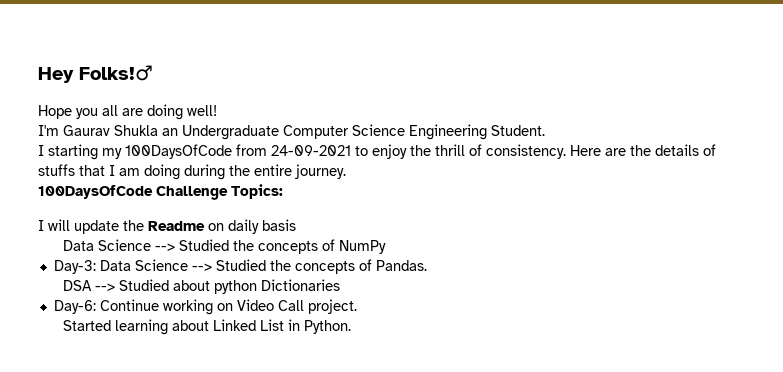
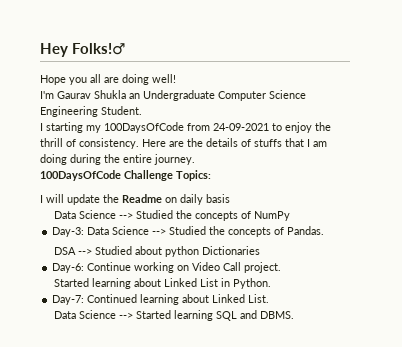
+ Day-7: Continued learning about Linked List.
+ Data Science --> Started learning SQL and DBMS.

